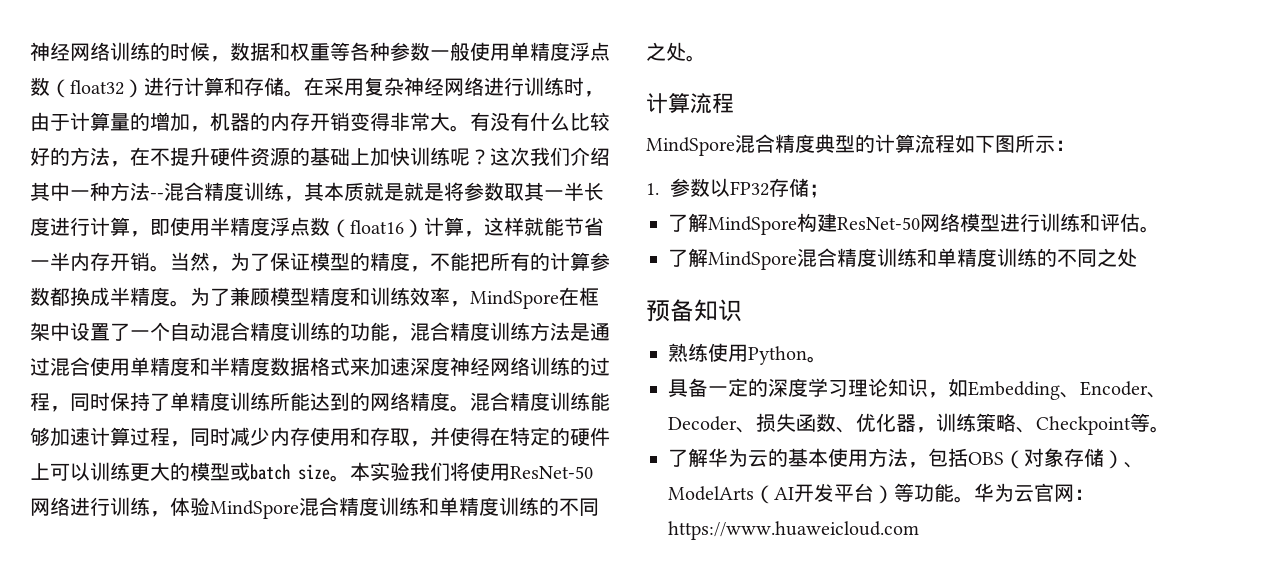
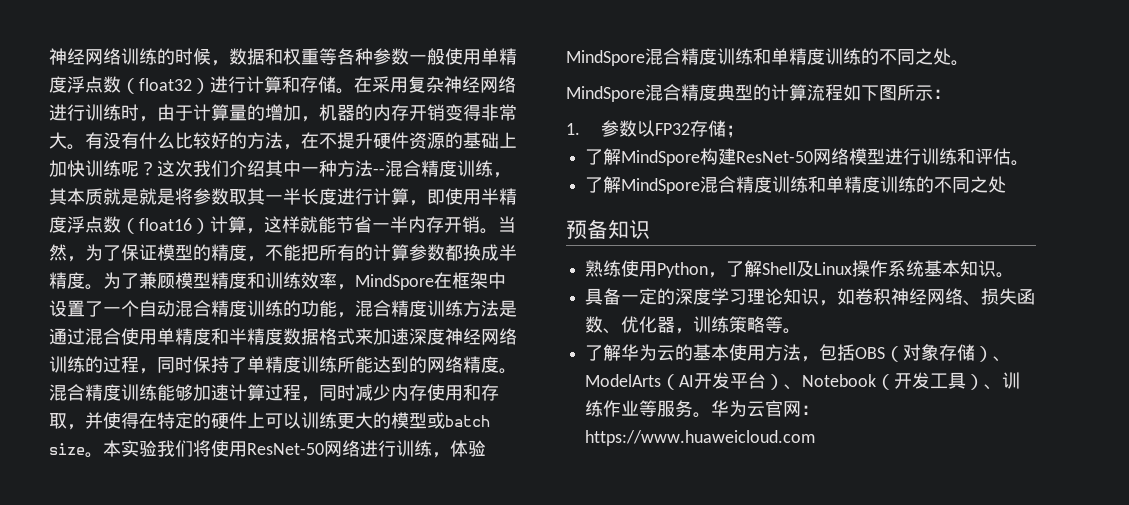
  本实验我们将使用ResNet-50网络进行训练，体验MindSpore混合精度训练和单精度训练的不同之处。
- 计算流程
- 熟练使用Python。
+ 熟练使用Python，了解Shell及Linux操作系统基本知识。
- 具备一定的深度学习理论知识，如Embedding、Encoder、Decoder、损失函数、优化器，训练策略、Checkpoint等。
+ 具备一定的深度学习理论知识，如卷积神经网络、损失函数、优化器，训练策略等。
- 了解华为云的基本使用方法，包括OBS（对象存储）、ModelArts（AI开发平台）等功能。
+ 了解华为云的基本使用方法，包括OBS（对象存储）、ModelArts（AI开发平台）、Notebook（开发工具）、训练作业等服务。

